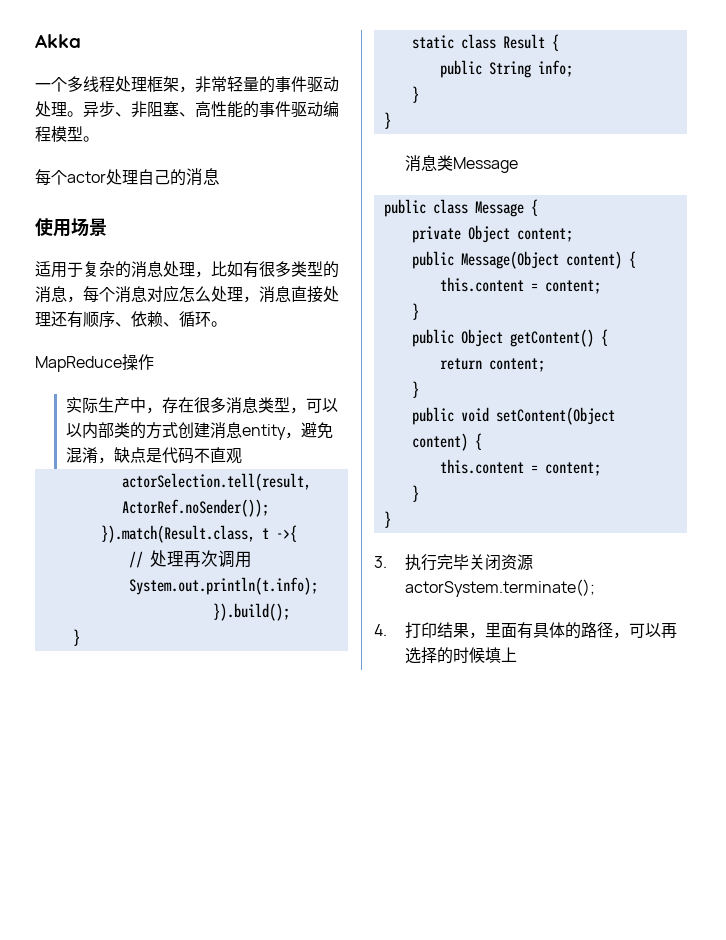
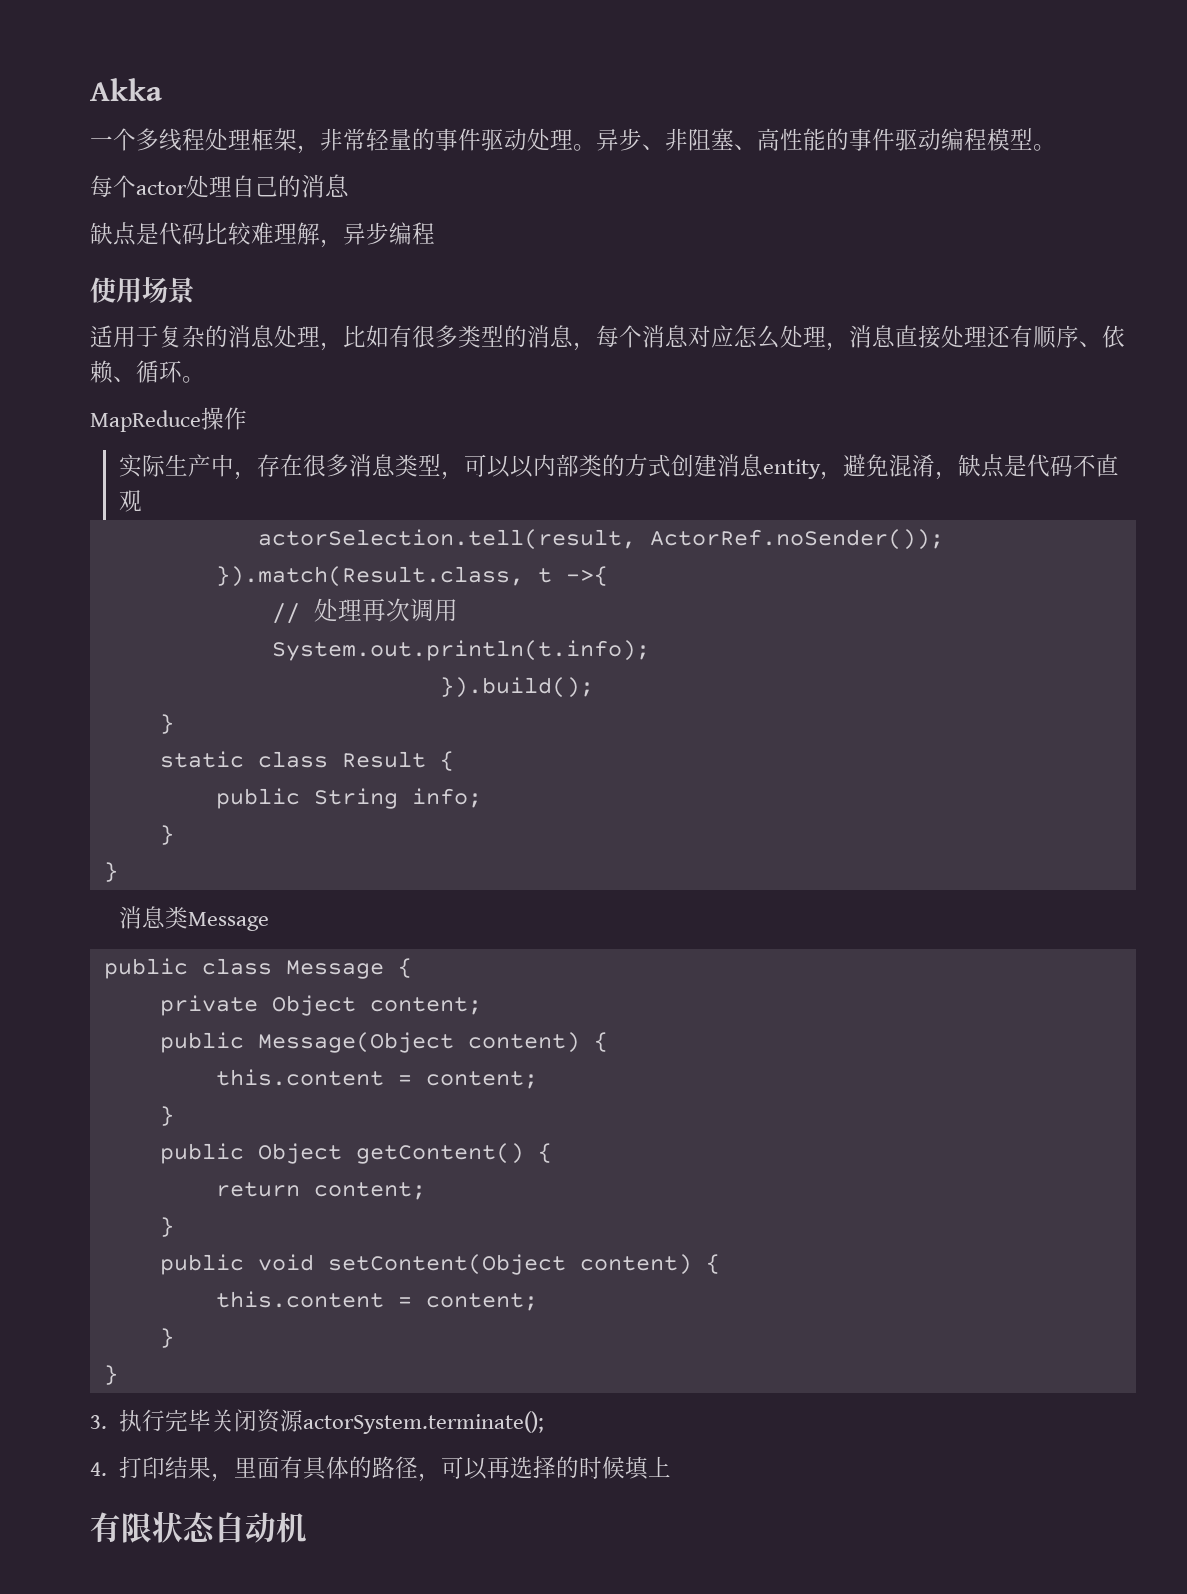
+ 缺点是代码比较难理解，异步编程
+ 有限状态自动机

